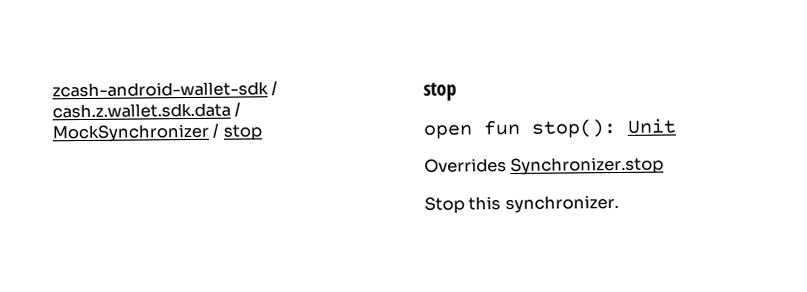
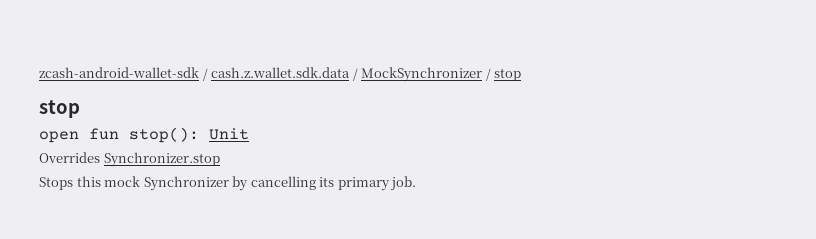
- Stop this synchronizer.
+ Stops this mock Synchronizer by cancelling its primary job.

